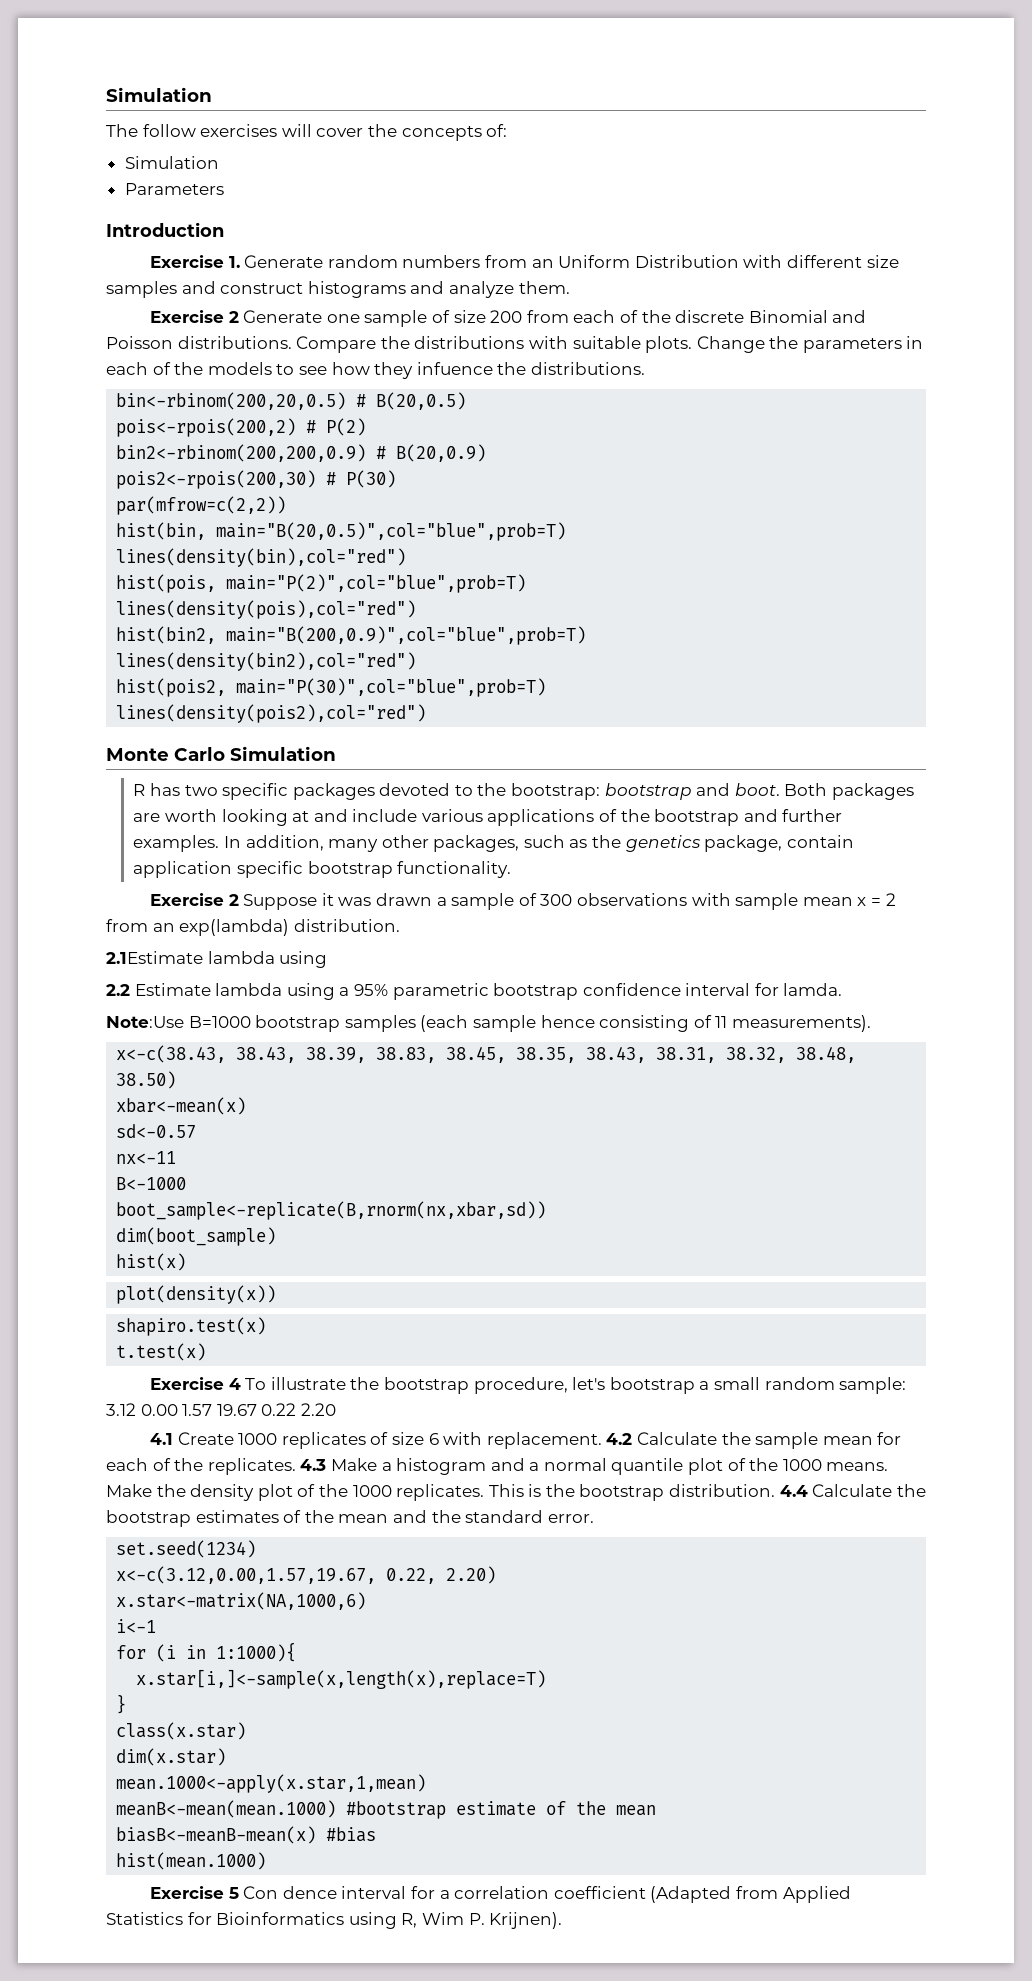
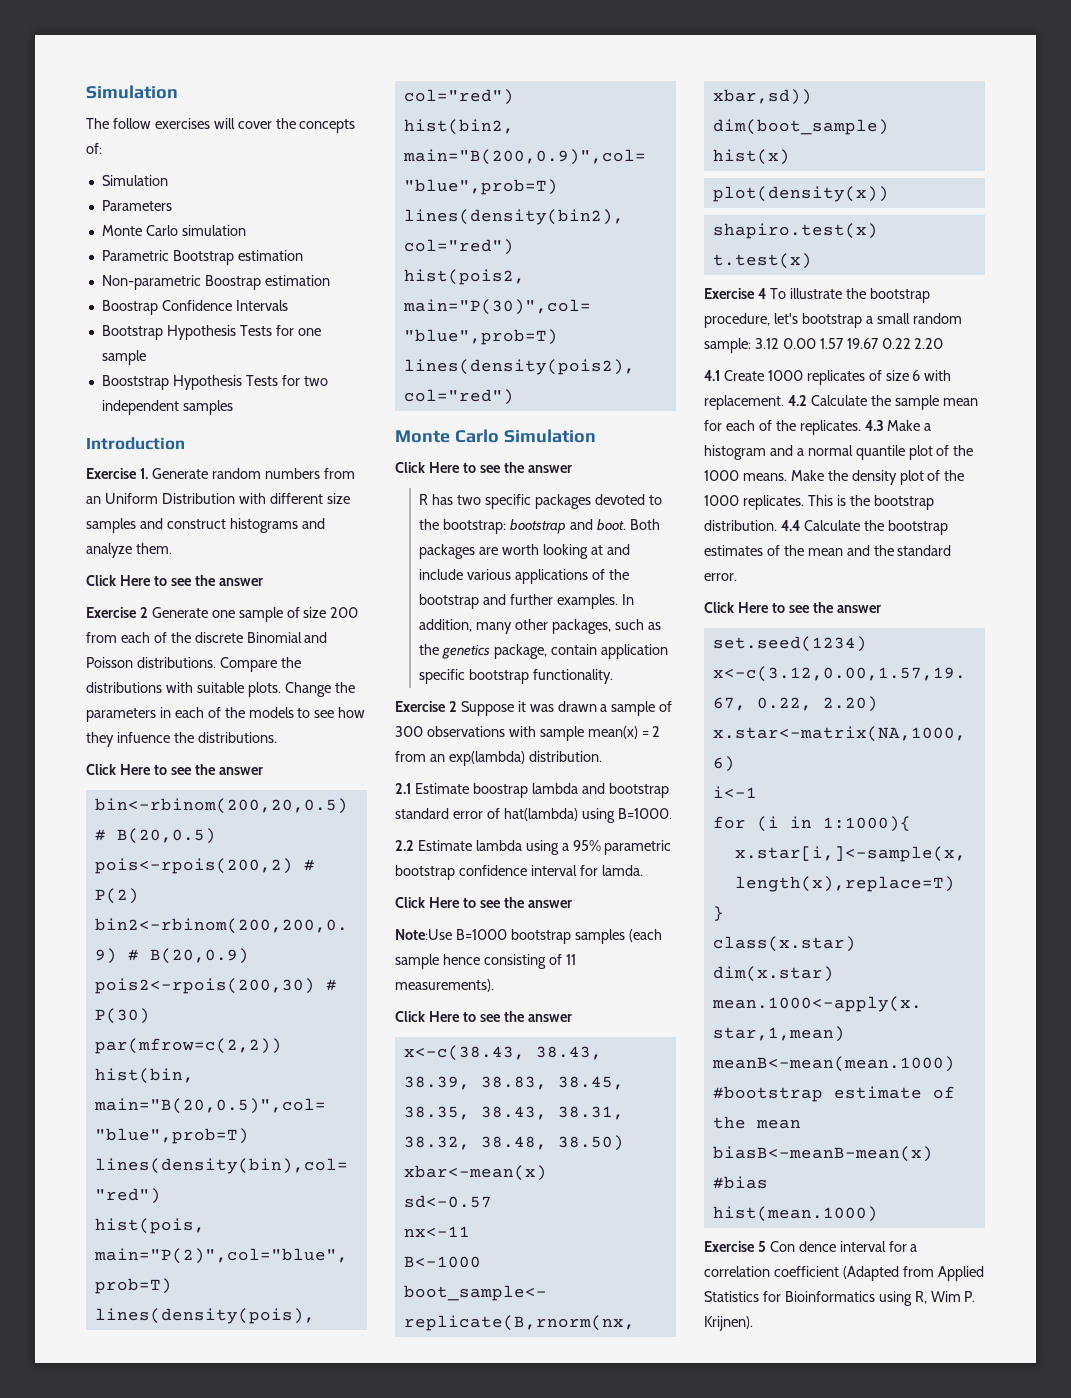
+ Monte Carlo simulation
+ Parametric Bootstrap estimation
+ Non-parametric Boostrap estimation
+ Boostrap Confidence Intervals
+ Bootstrap Hypothesis Tests for one sample
+ Booststrap Hypothesis Tests for two independent samples
  Exercise 1. Generate random numbers from an Uniform Distribution with different size samples and construct histograms and analyze them.
+ Click Here to see the answer
  Change the parameters in each of the models to see how they infuence the distributions.
+ Click Here to see the answer
  Monte Carlo Simulation
+ Click Here to see the answer
- Exercise 2 Suppose it was drawn a sample of 300 observations with sample mean x = 2 from an exp(lambda) distribution.
+ Exercise 2 Suppose it was drawn a sample of 300 observations with sample mean(x) = 2 from an exp(lambda) distribution.
- 2.1Estimate lambda using
+ 2.1 Estimate boostrap lambda and bootstrap standard error of hat(lambda) using B=1000.
  2.2 Estimate lambda using a 95% parametric bootstrap confidence interval for lamda.
+ Click Here to see the answer
  Note:Use B=1000 bootstrap samples (each sample hence consisting of 11 measurements).
+ Click Here to see the answer
  4.4 Calculate the bootstrap estimates of the mean and the standard error.
+ Click Here to see the answer

